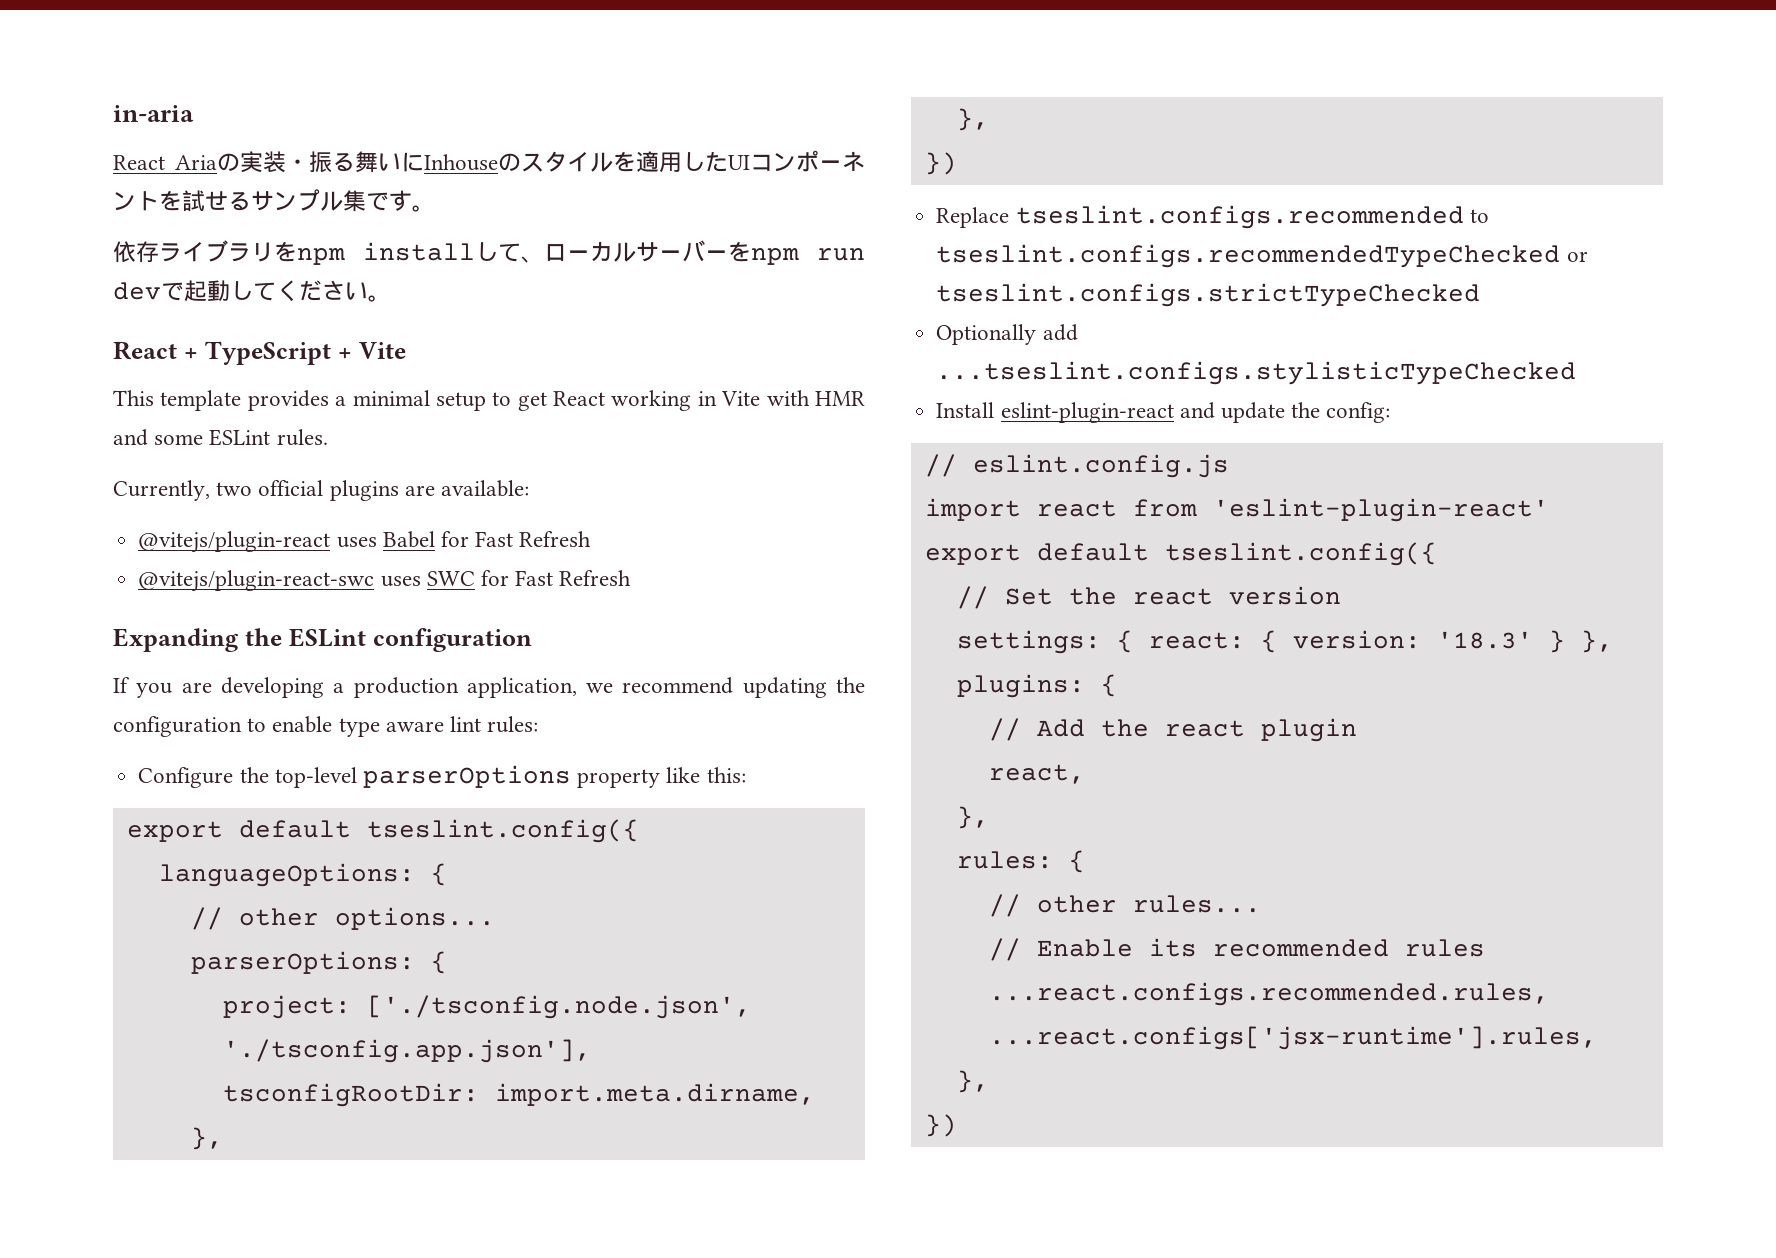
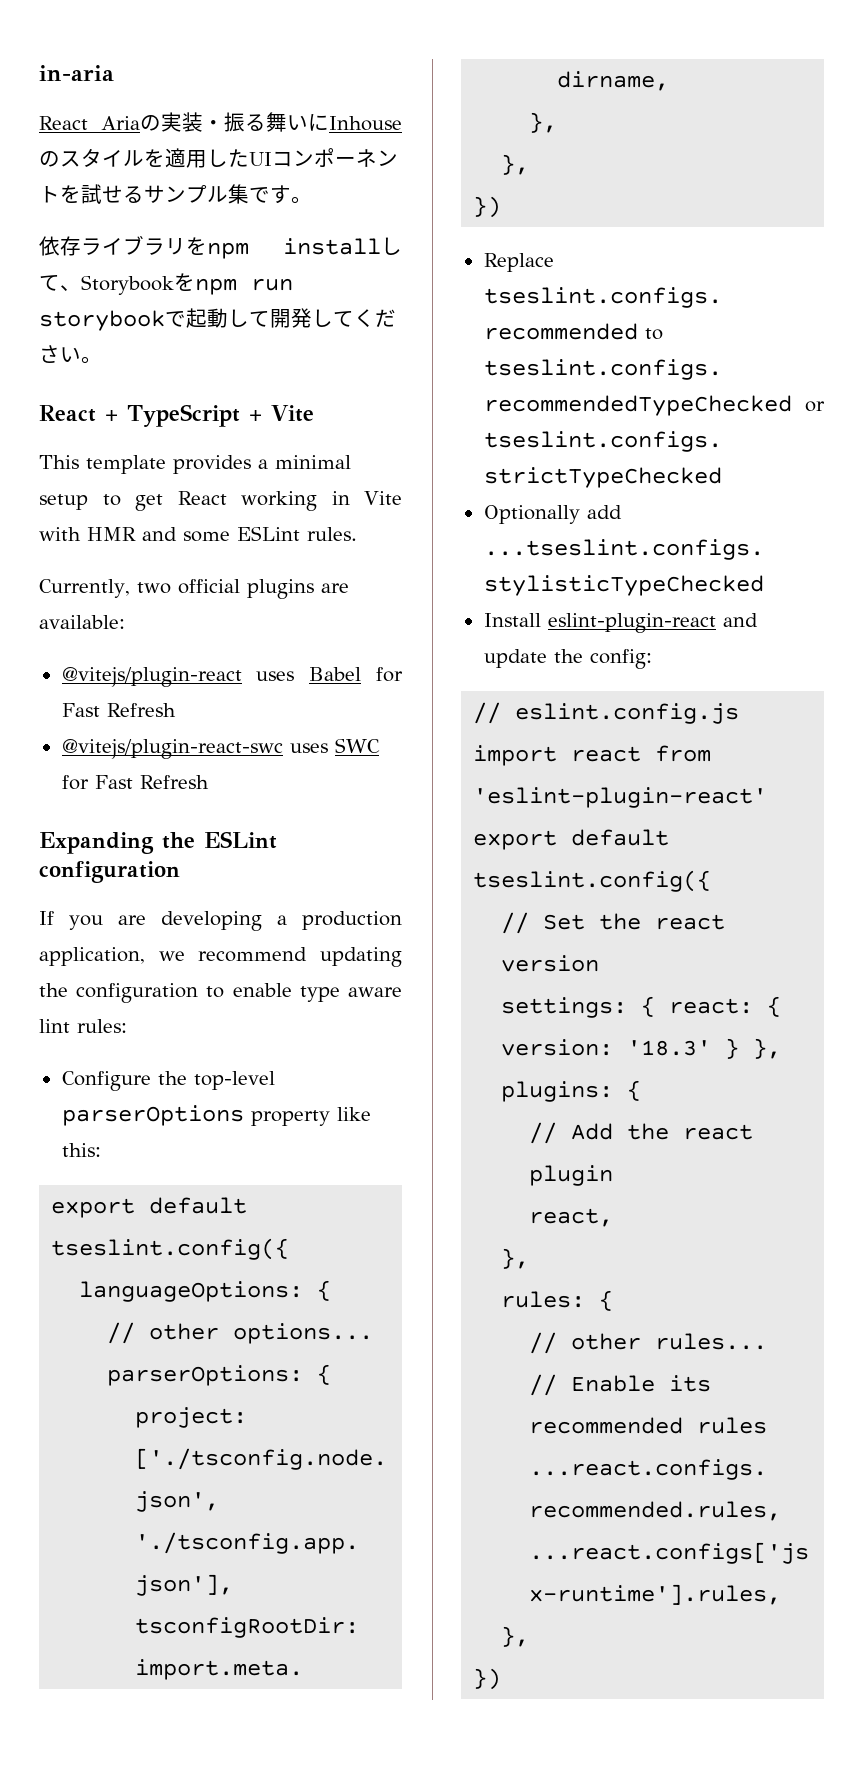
- 依存ライブラリをnpm installして、ローカルサーバーをnpm run devで起動してください。
+ 依存ライブラリをnpm installして、Storybookをnpm run storybookで起動して開発してください。

